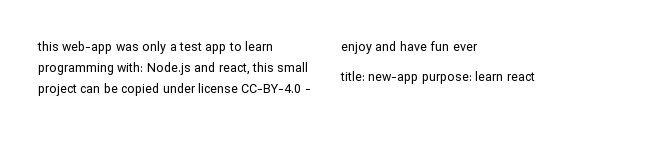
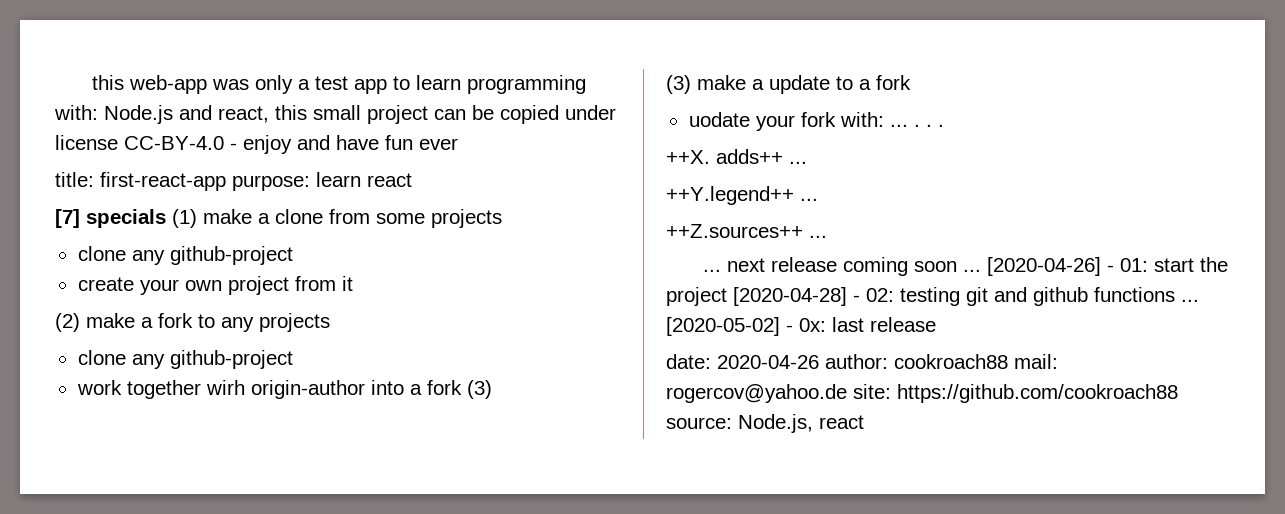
- title: new-app purpose: learn react
+ title: first-react-app purpose: learn react
+ [7] specials (1) make a clone from some projects
+ clone any github-project
+ create your own project from it
+ (2) make a fork to any projects
+ clone any github-project
+ work together wirh origin-author into a fork (3)
+ (3) make a update to a fork
+ uodate your fork with: ... . . .
+ ++X. adds++ ...
+ ++Y.legend++ ...
+ ++Z.sources++ ...
+ ... next release coming soon ... [2020-04-26] - 01: start the project [2020-04-28] - 02: testing git and github functions ... [2020-05-02] - 0x: last release
+ date: 2020-04-26 author: cookroach88 mail: rogercov@yahoo.de site: https://github.com/cookroach88 source: Node.js, react

